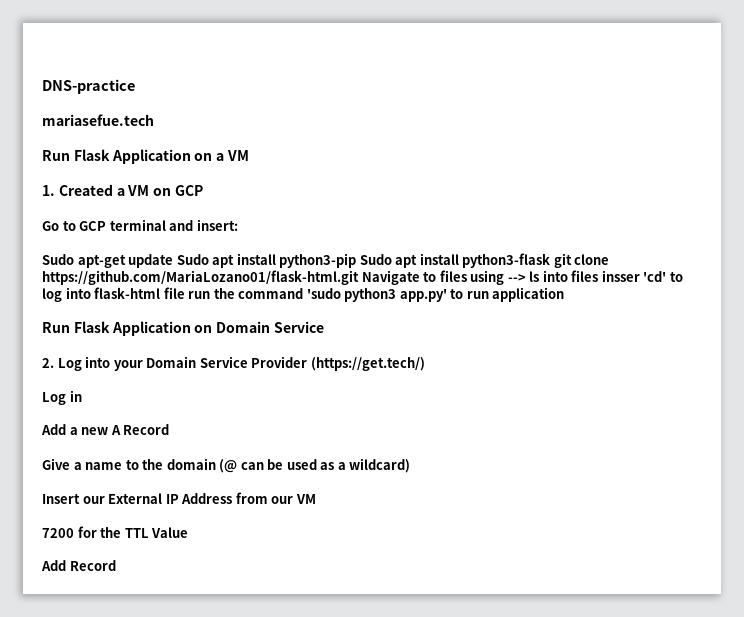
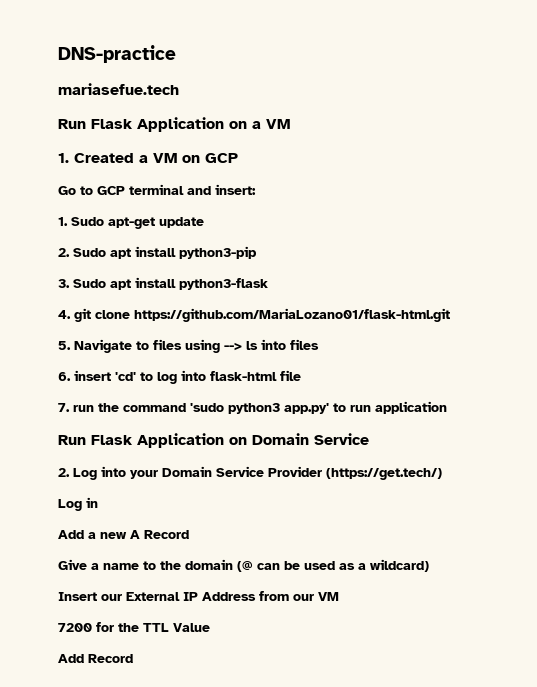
- Sudo apt-get update Sudo apt install python3-pip Sudo apt install python3-flask git clone https://github.com/MariaLozano01/flask-html.git Navigate to files using --> ls into files insser 'cd' to log into flask-html file run the command 'sudo python3 app.py' to run application
+ 1. Sudo apt-get update
+ 2. Sudo apt install python3-pip
+ 3. Sudo apt install python3-flask
+ 4. git clone https://github.com/MariaLozano01/flask-html.git
+ 5. Navigate to files using --> ls into files
+ 6. insert 'cd' to log into flask-html file
+ 7. run the command 'sudo python3 app.py' to run application

